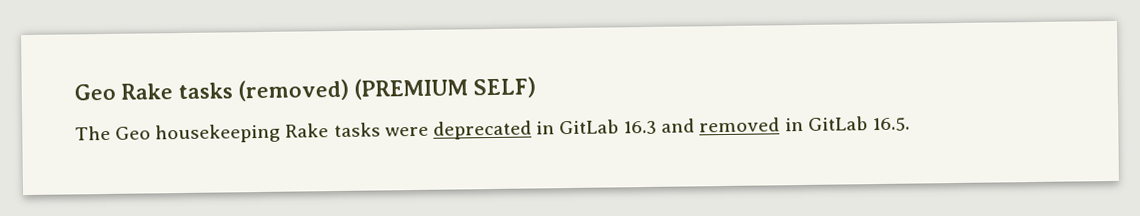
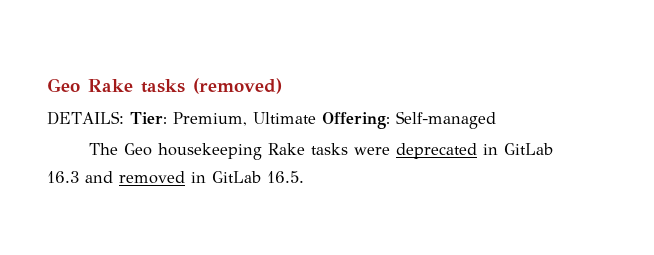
- Geo Rake tasks (removed) (PREMIUM SELF)
+ Geo Rake tasks (removed)
+ DETAILS: Tier: Premium, Ultimate Offering: Self-managed

